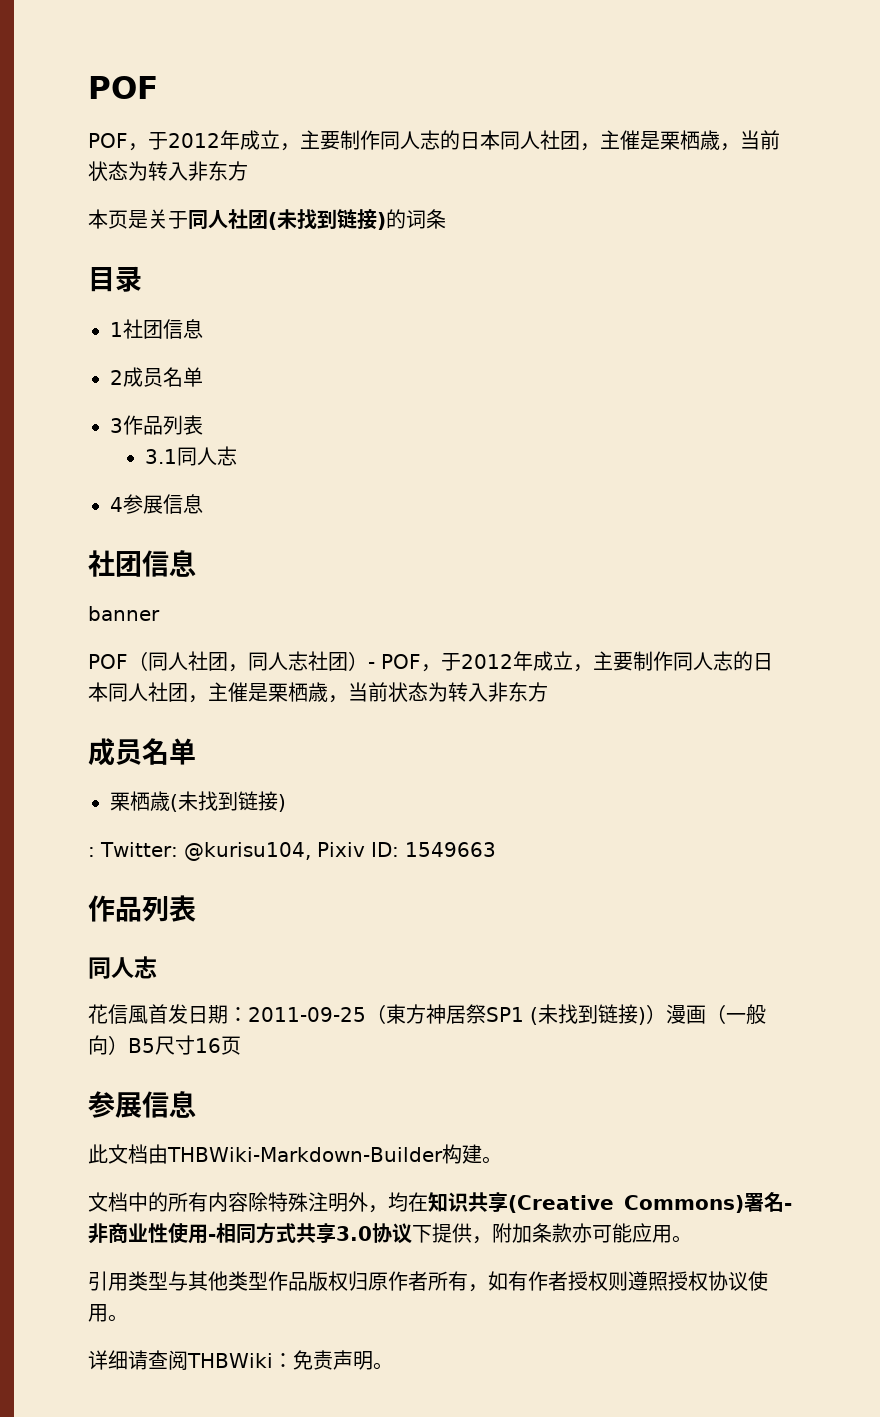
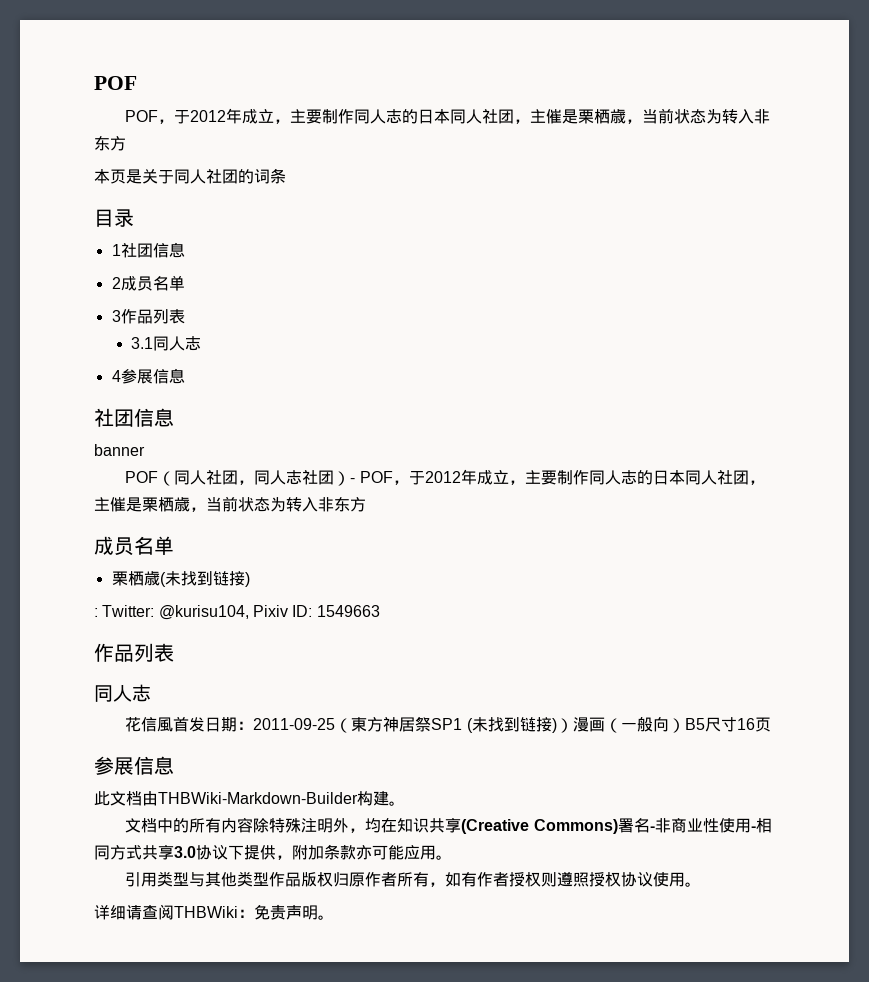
- 本页是关于同人社团(未找到链接)的词条
+ 本页是关于同人社团的词条

